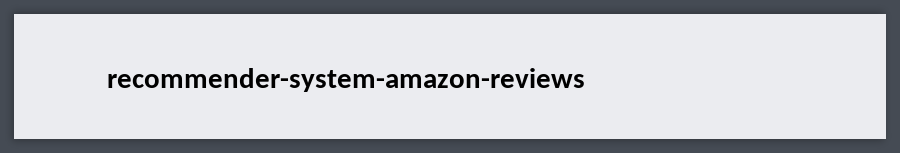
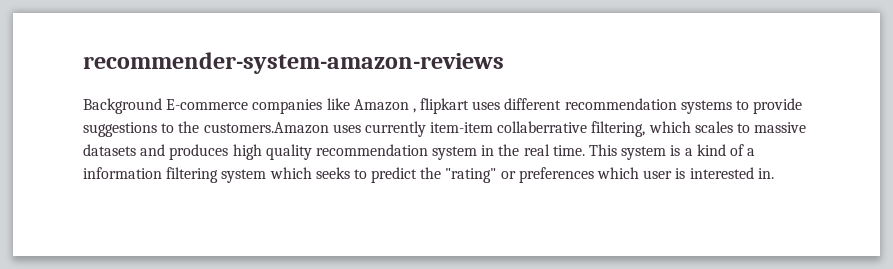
+ Background E-commerce companies like Amazon , flipkart uses different recommendation systems to provide suggestions to the customers.Amazon uses currently item-item collaberrative filtering, which scales to massive datasets and produces high quality recommendation system in the real time. This system is a kind of a information filtering system which seeks to predict the "rating" or preferences which user is interested in.

